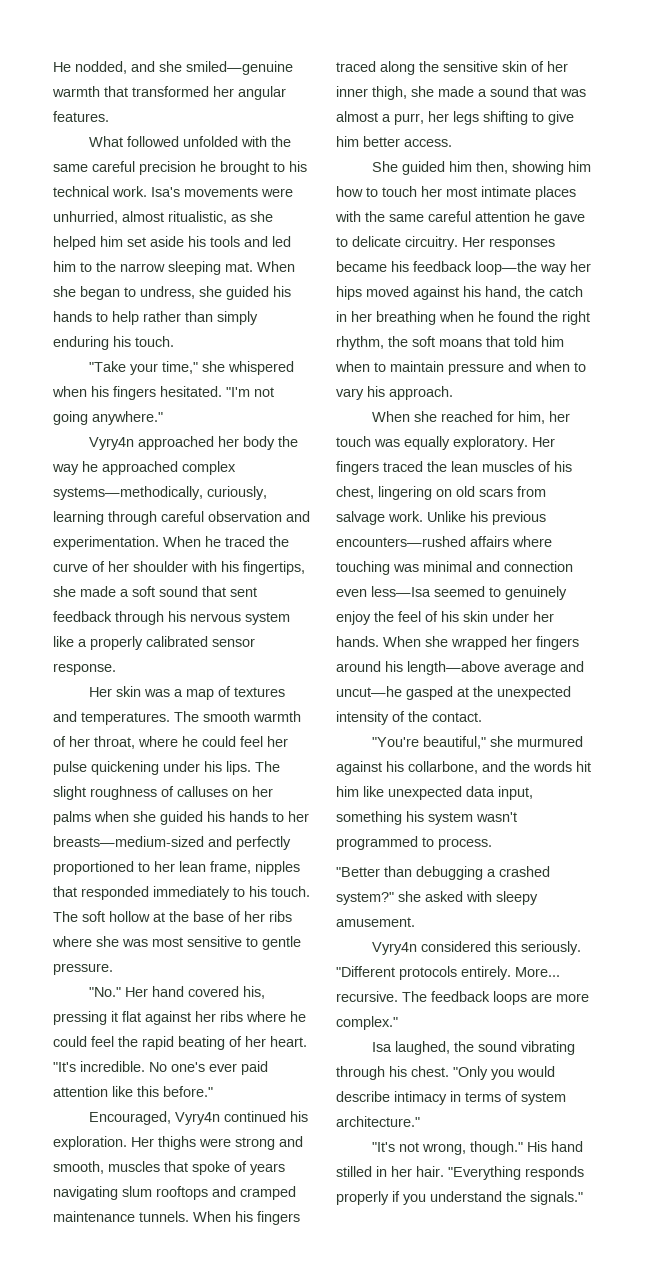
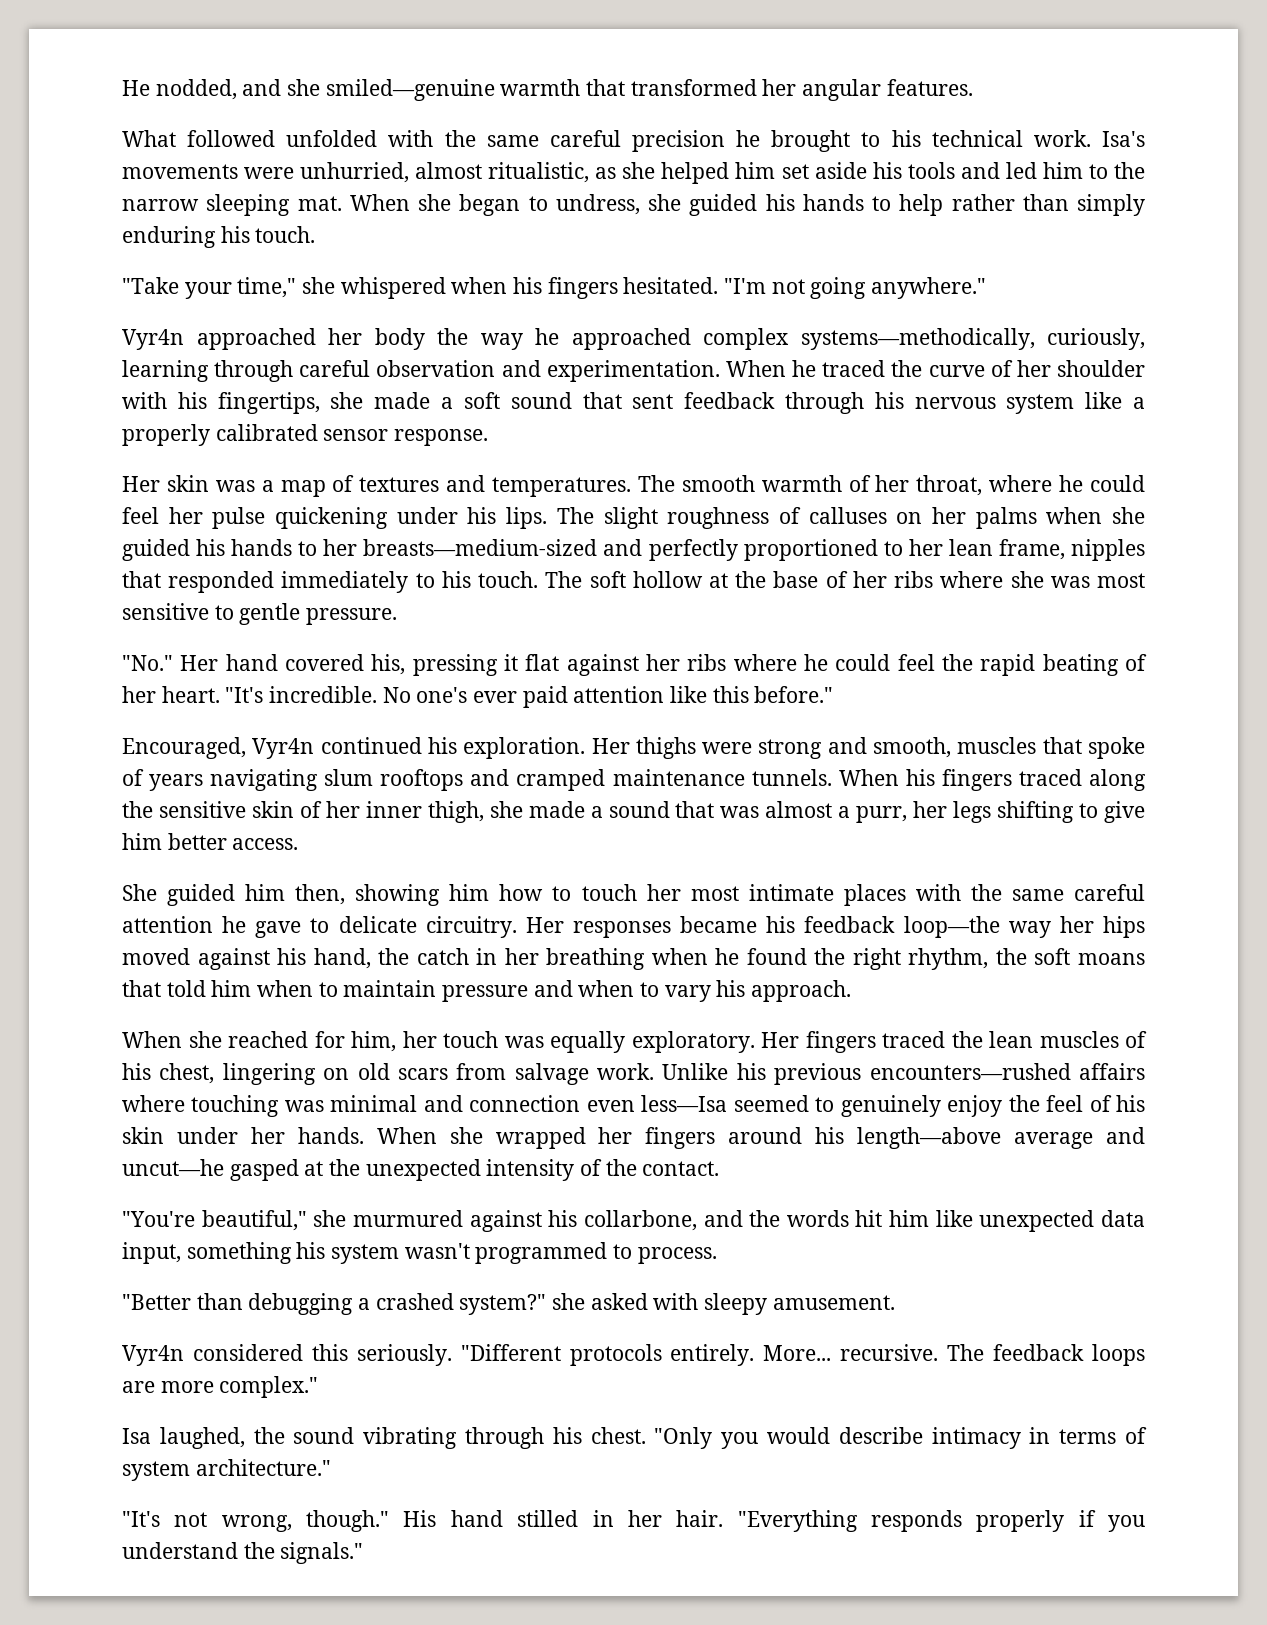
- Vyry4n approached her body the way he approached complex systems—methodically, curiously, learning through careful observation and experimentation.
+ Vyr4n approached her body the way he approached complex systems—methodically, curiously, learning through careful observation and experimentation.
- Encouraged, Vyry4n continued his exploration.
+ Encouraged, Vyr4n continued his exploration.
- Vyry4n considered this seriously.
+ Vyr4n considered this seriously.

